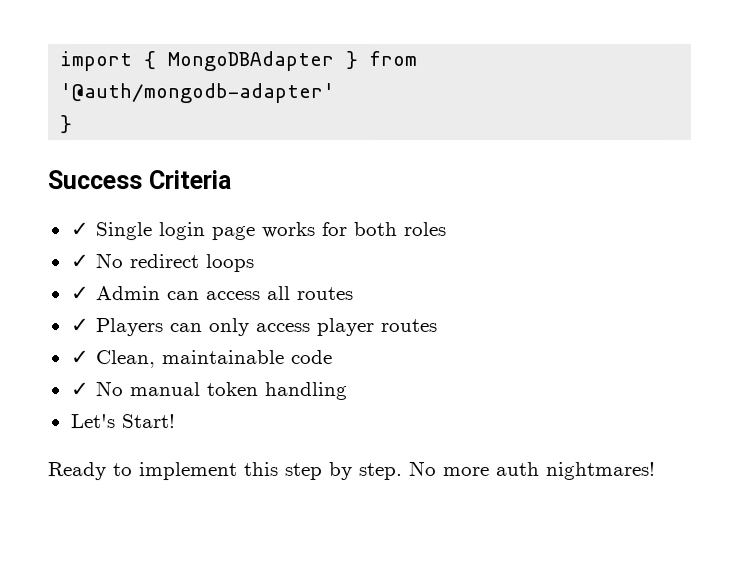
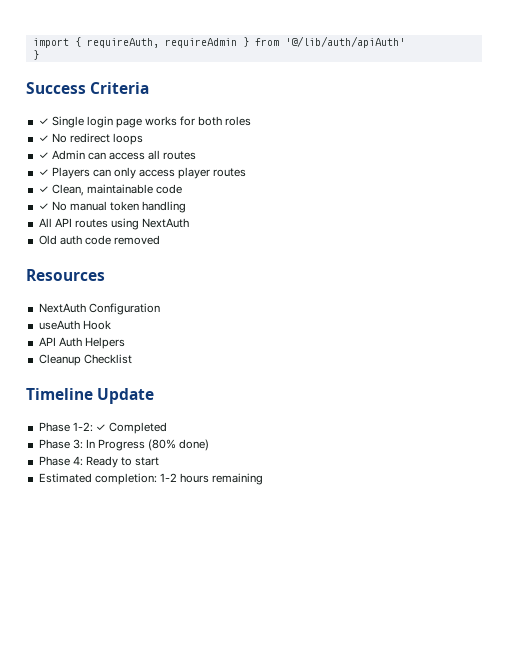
- import { MongoDBAdapter } from '@auth/mongodb-adapter'
+ import { requireAuth, requireAdmin } from '@/lib/auth/apiAuth'
- Let's Start!
- Ready to implement this step by step. No more auth nightmares!
+ All API routes using NextAuth
+ Old auth code removed
+ Resources
+ NextAuth Configuration
+ useAuth Hook
+ API Auth Helpers
+ Cleanup Checklist
+ Timeline Update
+ Phase 1-2: ✓ Completed
+ Phase 3: In Progress (80% done)
+ Phase 4: Ready to start
+ Estimated completion: 1-2 hours remaining

